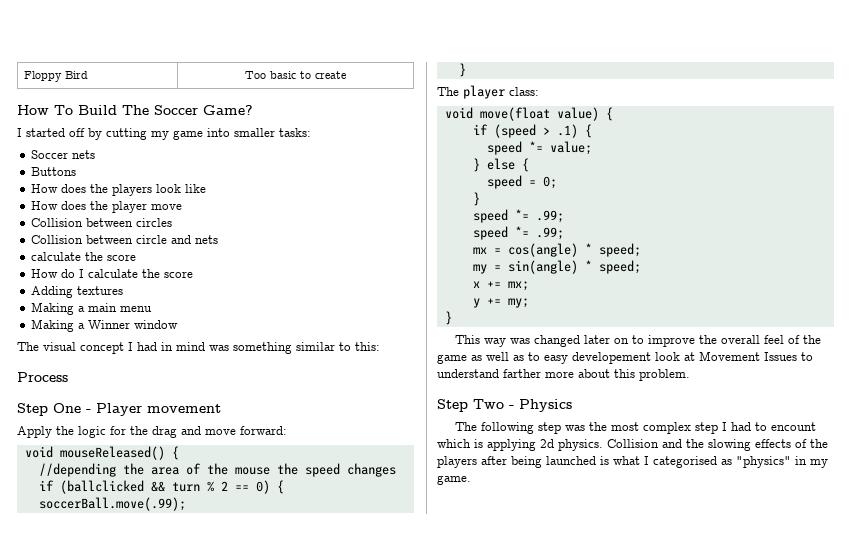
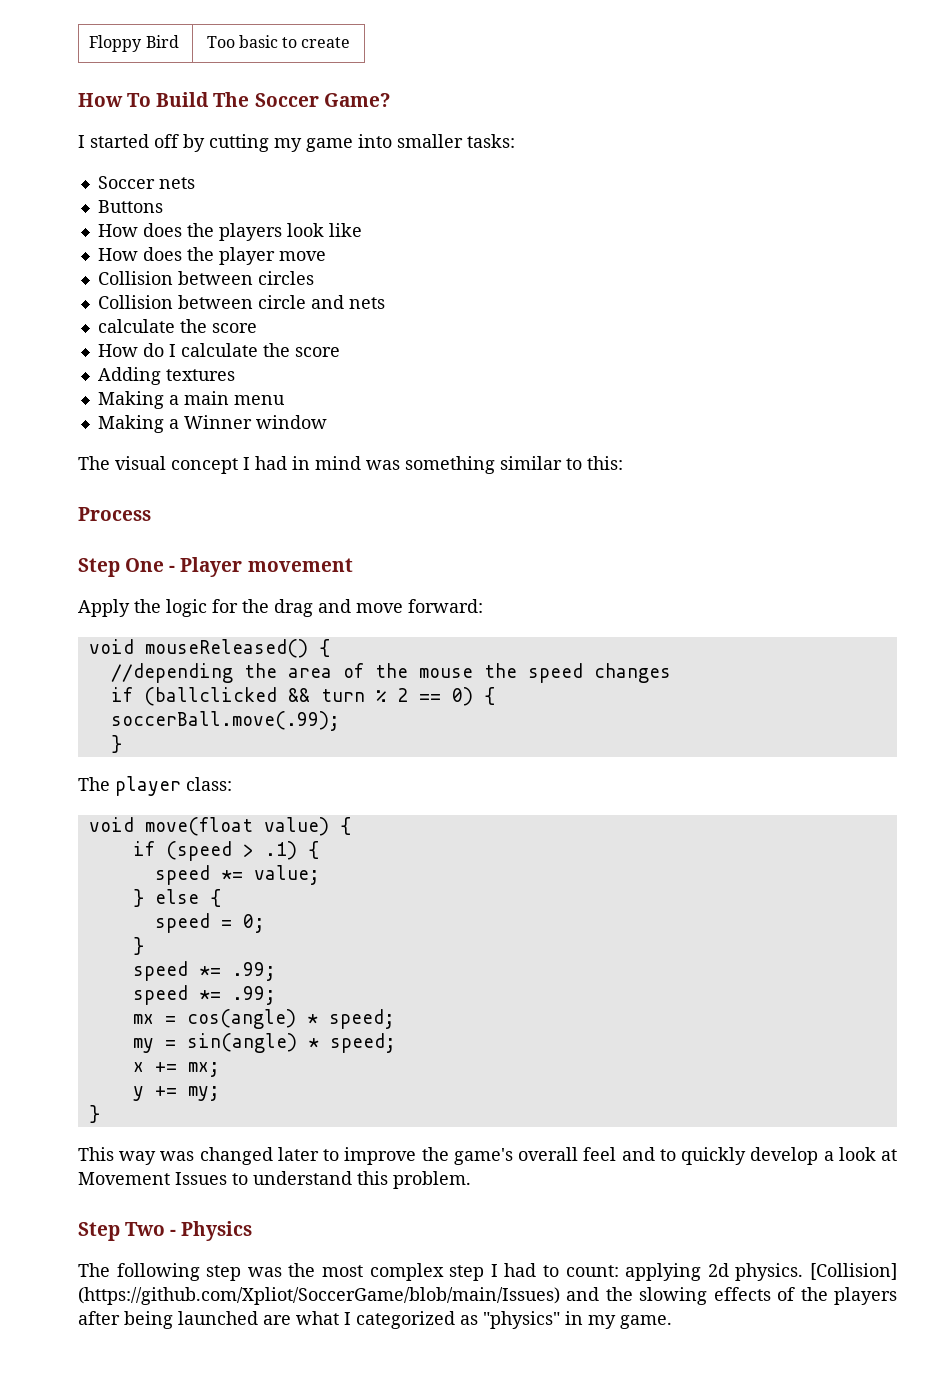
- This way was changed later on to improve the overall feel of the game as well as to easy developement look at Movement Issues to understand farther more about this problem.
+ This way was changed later to improve the game's overall feel and to quickly develop a look at Movement Issues to understand this problem.
- The following step was the most complex step I had to encount which is applying 2d physics.
+ The following step was the most complex step I had to count: applying 2d physics.
- Collision and the slowing effects of the players after being launched is what I categorised as "physics" in my game.
+ [Collision] (https://github.com/Xpliot/SoccerGame/blob/main/Issues) and the slowing effects of the players after being launched are what I categorized as "physics" in my game.

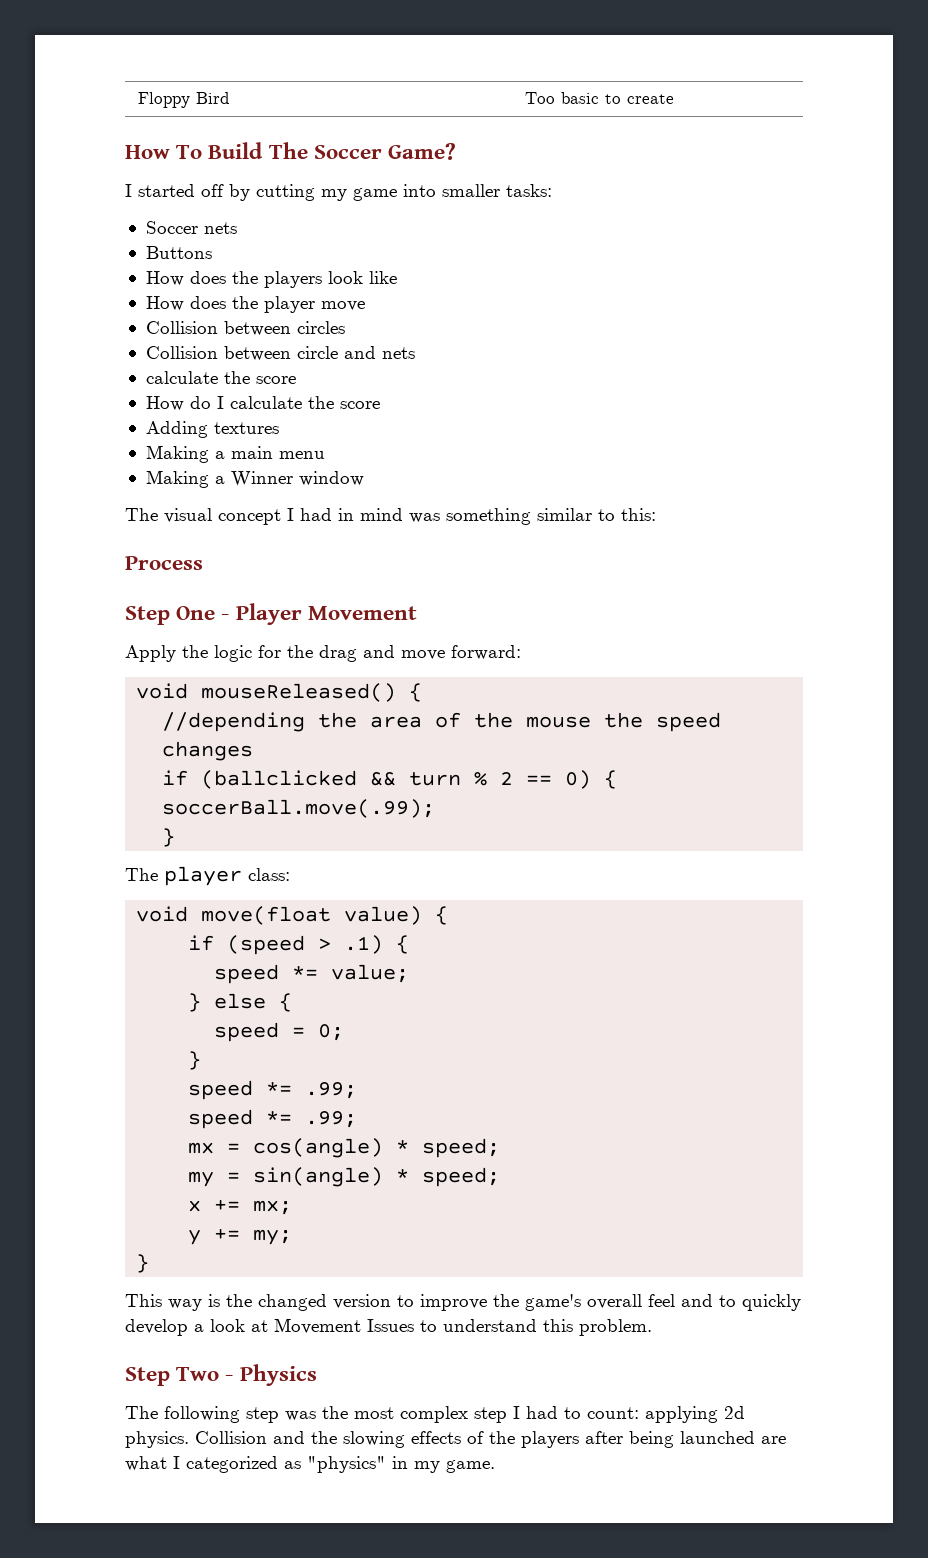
- Step One - Player movement
+ Step One - Player Movement
- This way was changed later to improve the game's overall feel and to quickly develop a look at Movement Issues to understand this problem.
+ This way is the changed version to improve the game's overall feel and to quickly develop a look at Movement Issues to understand this problem.
- [Collision] (https://github.com/Xpliot/SoccerGame/blob/main/Issues) and the slowing effects of the players after being launched are what I categorized as "physics" in my game.
+ Collision and the slowing effects of the players after being launched are what I categorized as "physics" in my game.

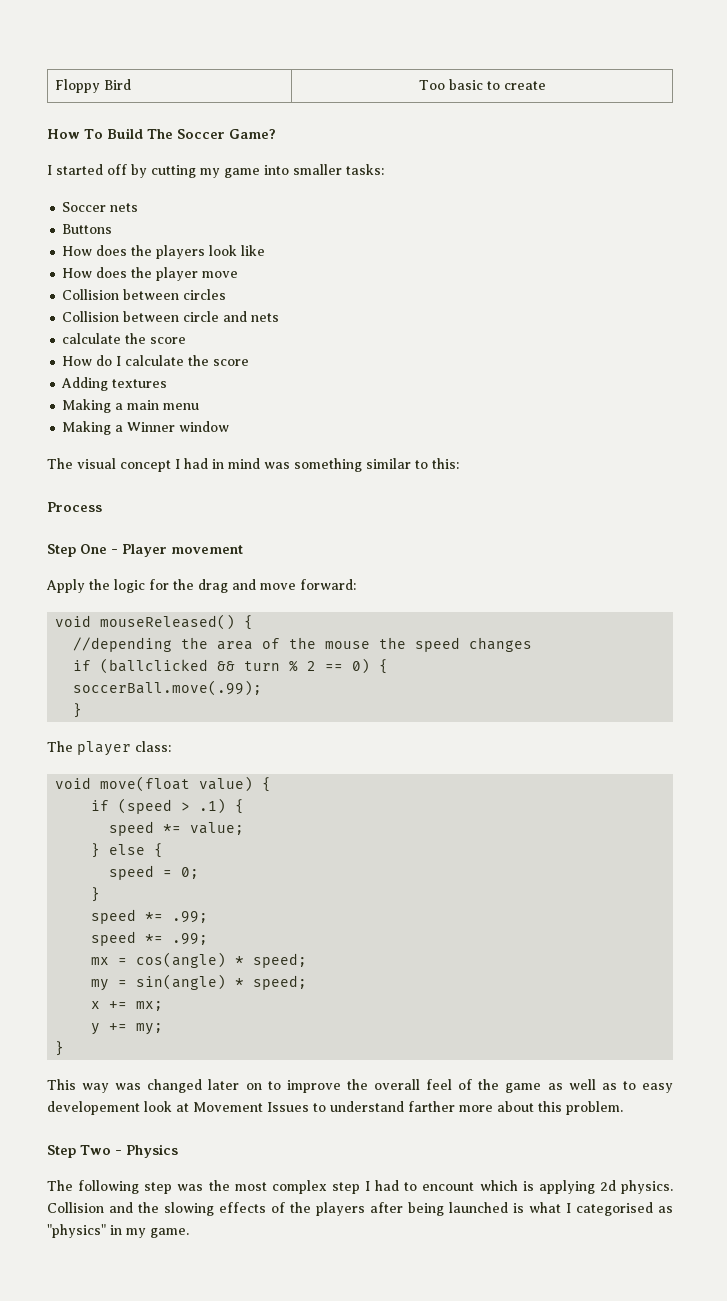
- Step One - Player Movement
+ Step One - Player movement
- This way is the changed version to improve the game's overall feel and to quickly develop a look at Movement Issues to understand this problem.
+ This way was changed later on to improve the overall feel of the game as well as to easy developement look at Movement Issues to understand farther more about this problem.
- The following step was the most complex step I had to count: applying 2d physics.
+ The following step was the most complex step I had to encount which is applying 2d physics.
- Collision and the slowing effects of the players after being launched are what I categorized as "physics" in my game.
+ Collision and the slowing effects of the players after being launched is what I categorised as "physics" in my game.

